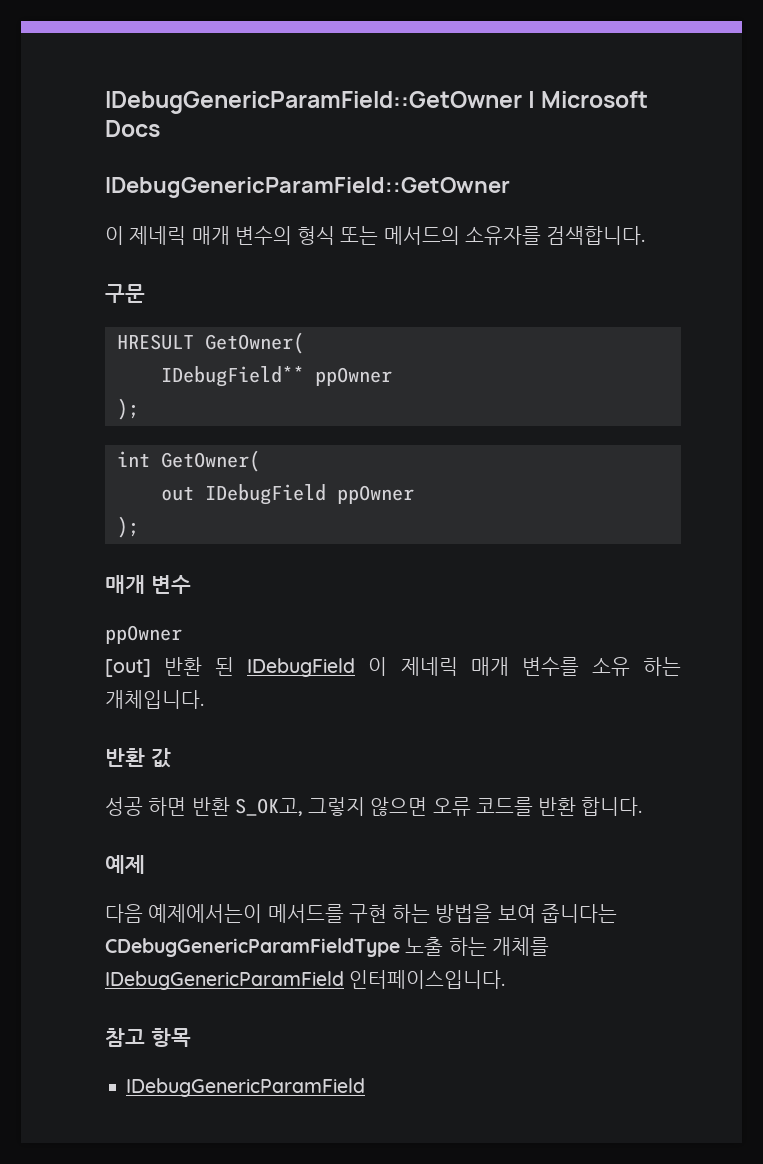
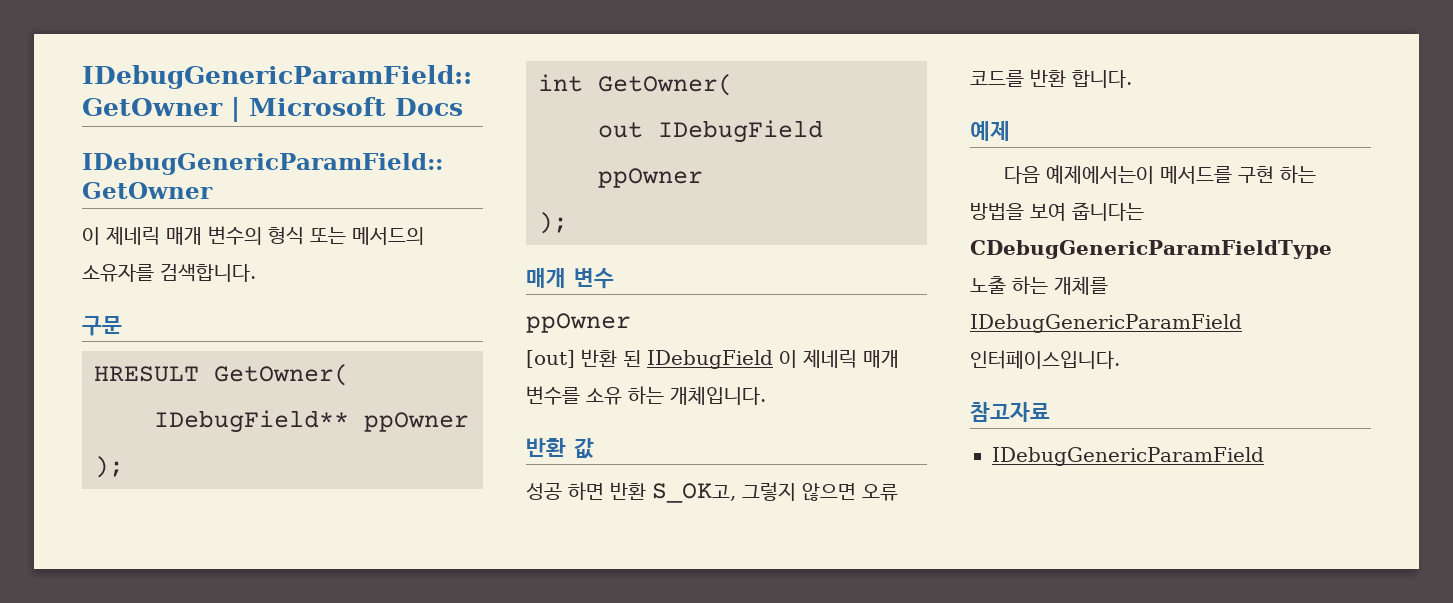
- 참고 항목
+ 참고자료

